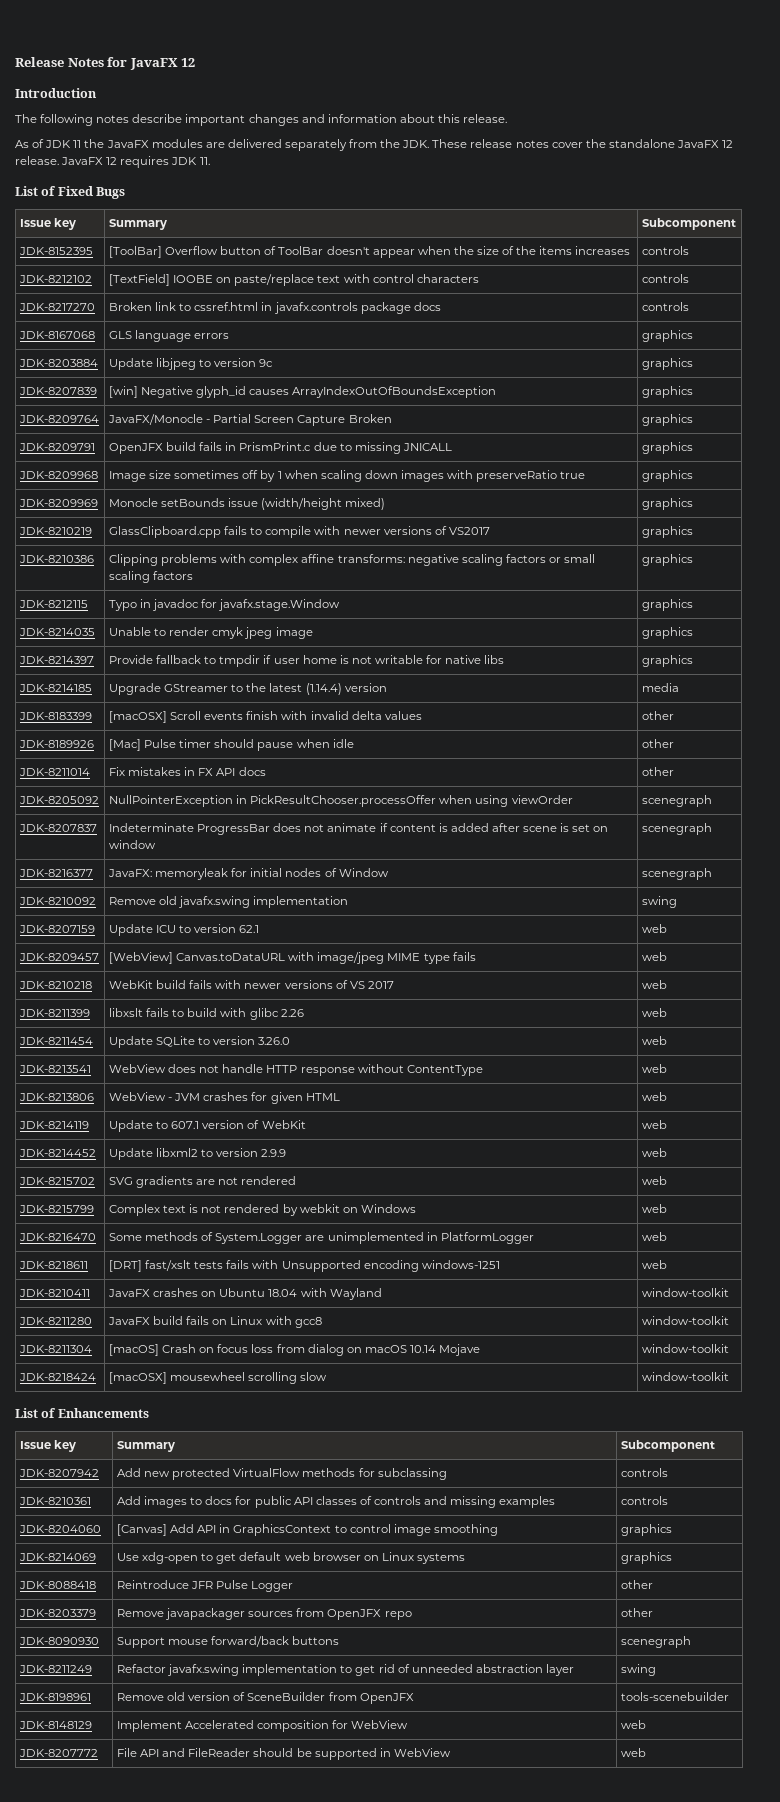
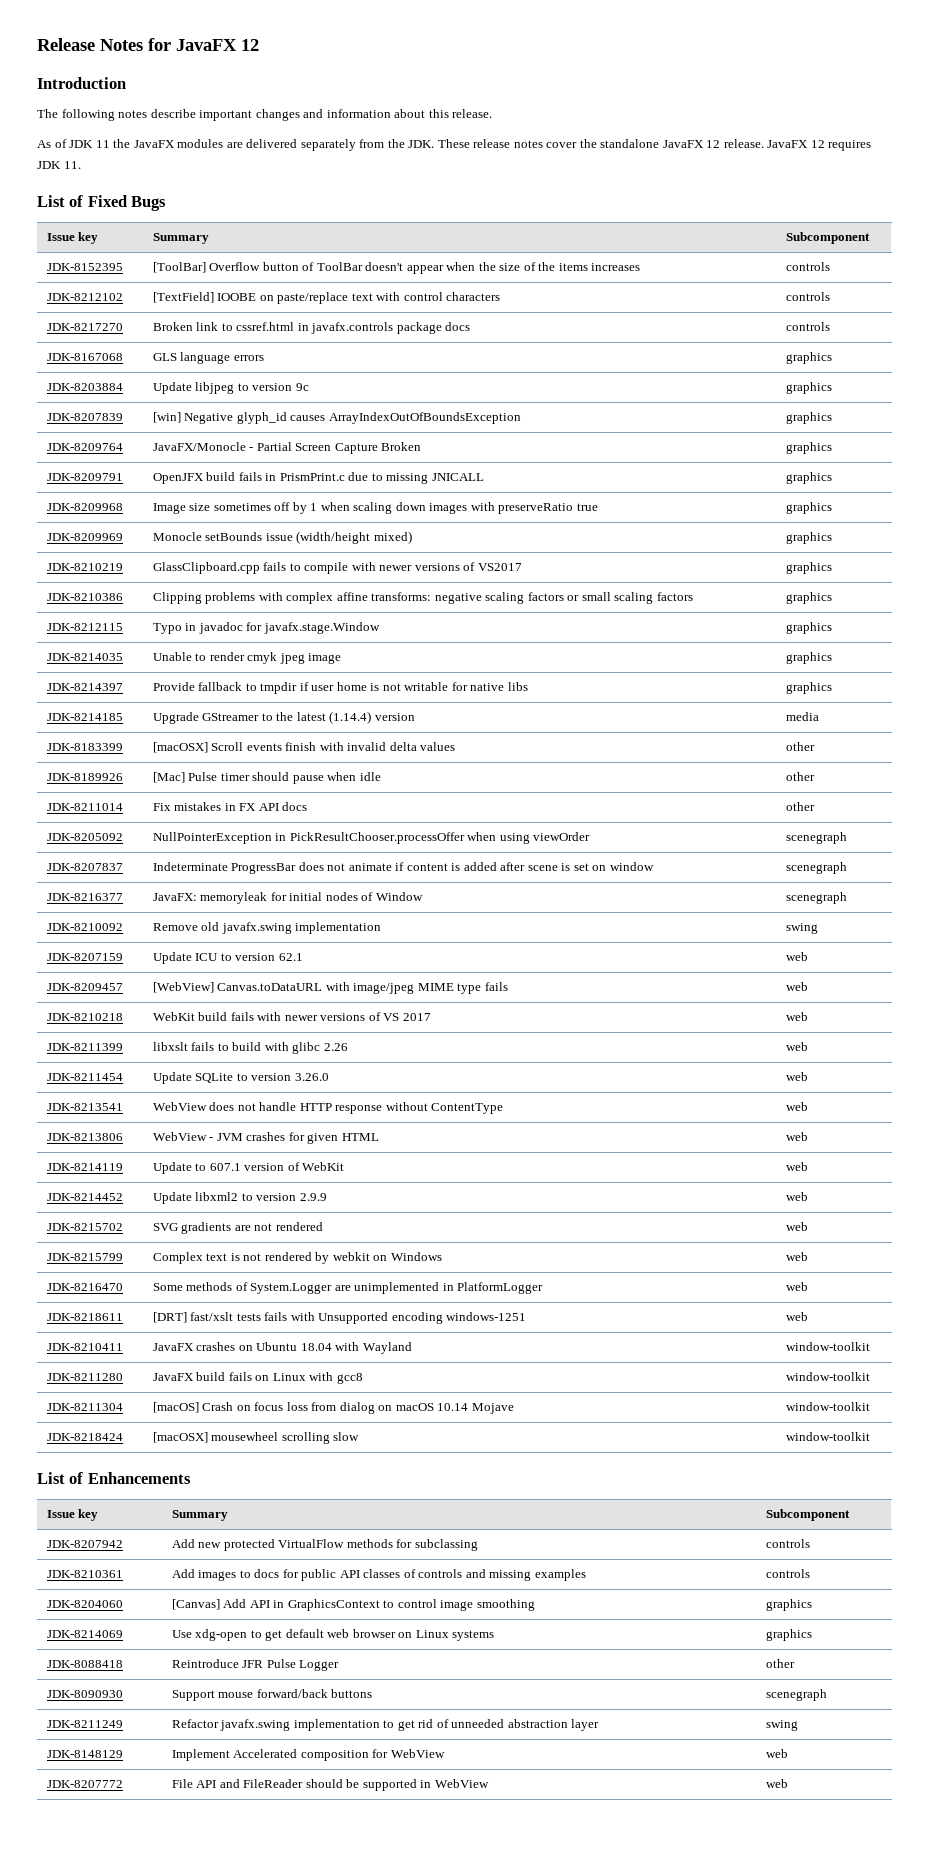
- JDK-8203379 | Remove javapackager sources from OpenJFX repo | other
- JDK-8198961 | Remove old version of SceneBuilder from OpenJFX | tools-scenebuilder

